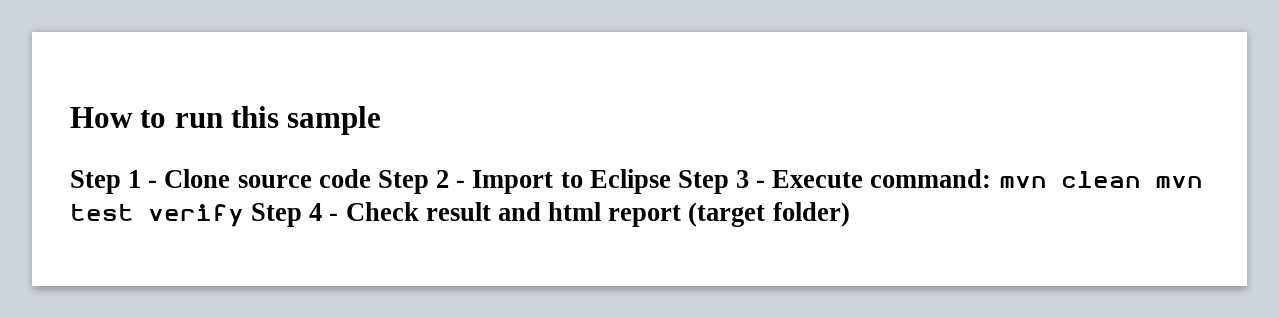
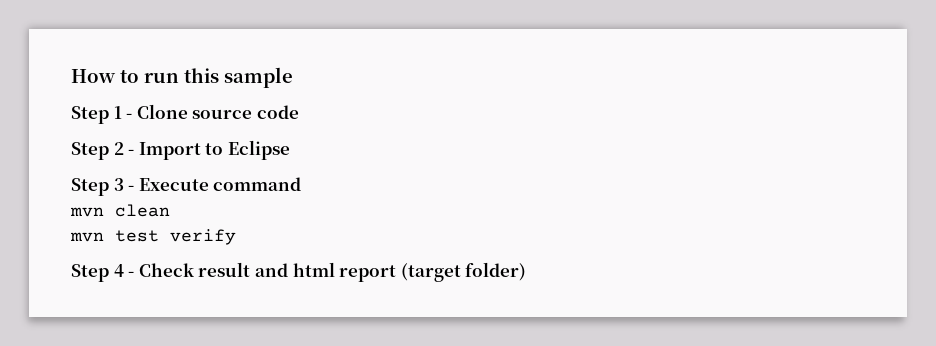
- Step 1 - Clone source code Step 2 - Import to Eclipse Step 3 - Execute command: mvn clean mvn test verify Step 4 - Check result and html report (target folder)
+ Step 1 - Clone source code
+ Step 2 - Import to Eclipse
+ Step 3 - Execute command
+ mvn clean
+ mvn test verify
+ Step 4 - Check result and html report (target folder)

